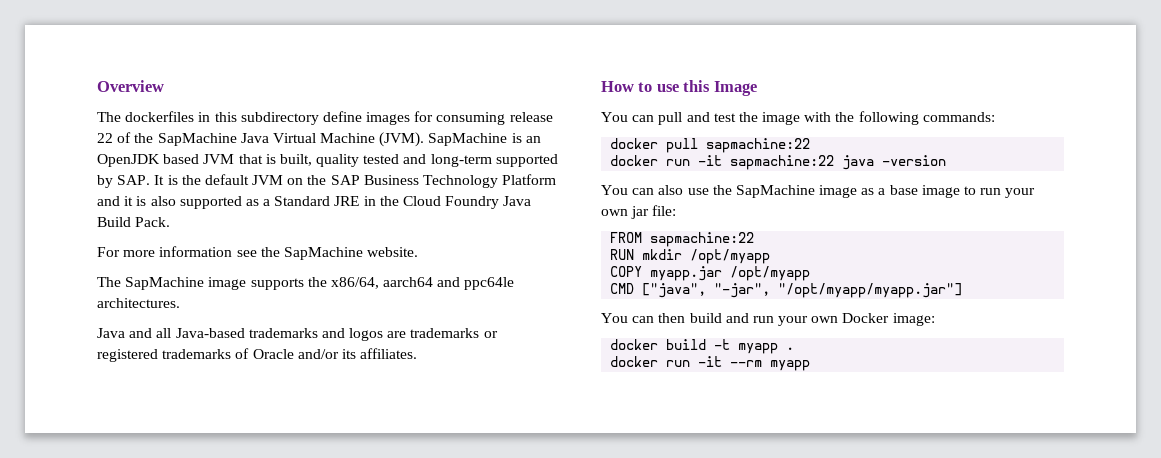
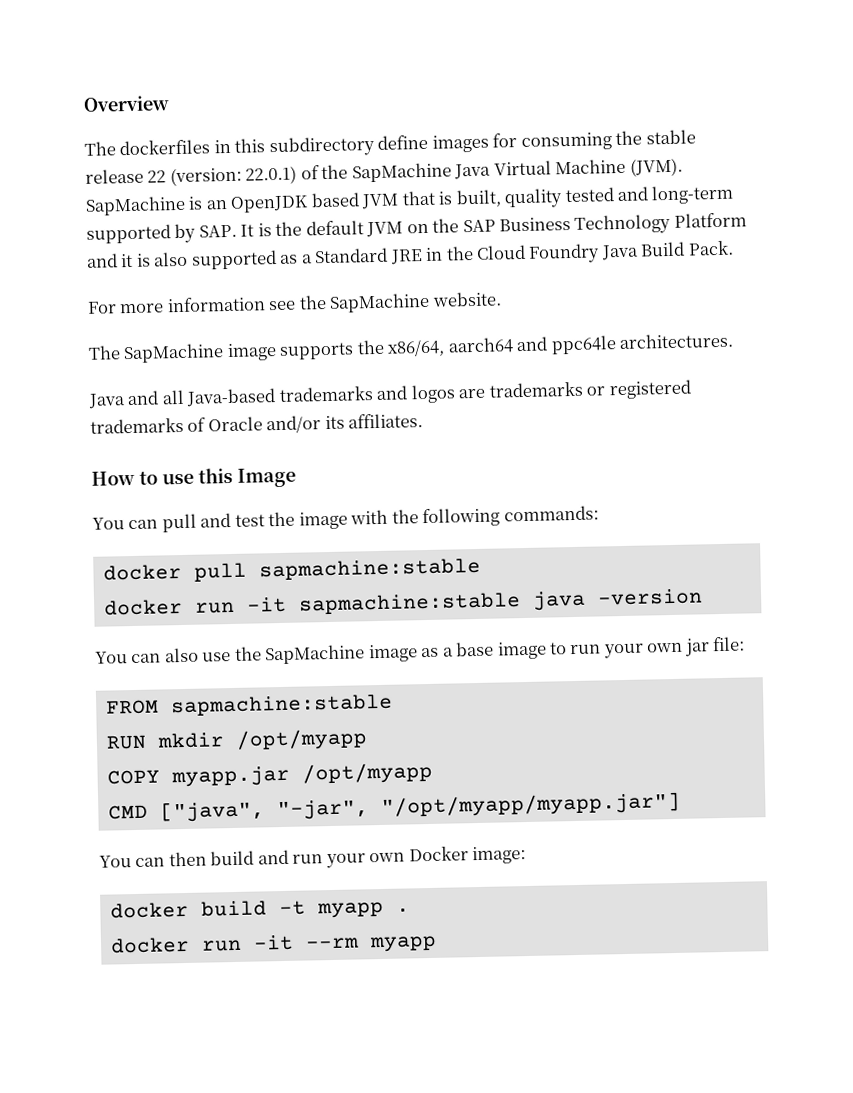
- The dockerfiles in this subdirectory define images for consuming release 22 of the SapMachine Java Virtual Machine (JVM).
+ The dockerfiles in this subdirectory define images for consuming the stable release 22 (version: 22.0.1) of the SapMachine Java Virtual Machine (JVM).
- docker pull sapmachine:22
- docker run -it sapmachine:22 java -version
+ docker pull sapmachine:stable
+ docker run -it sapmachine:stable java -version
- FROM sapmachine:22
+ FROM sapmachine:stable

